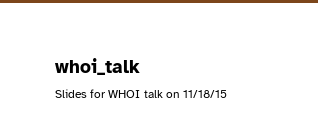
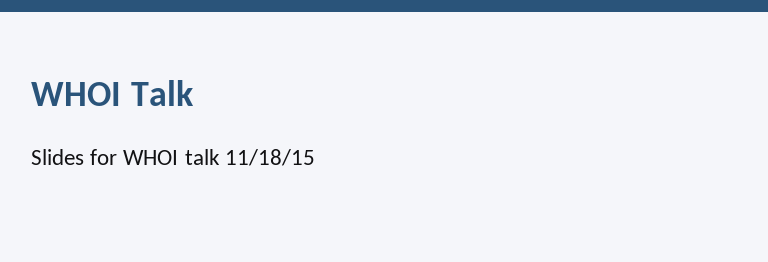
- whoi_talk
+ WHOI Talk
- Slides for WHOI talk on 11/18/15
+ Slides for WHOI talk 11/18/15

